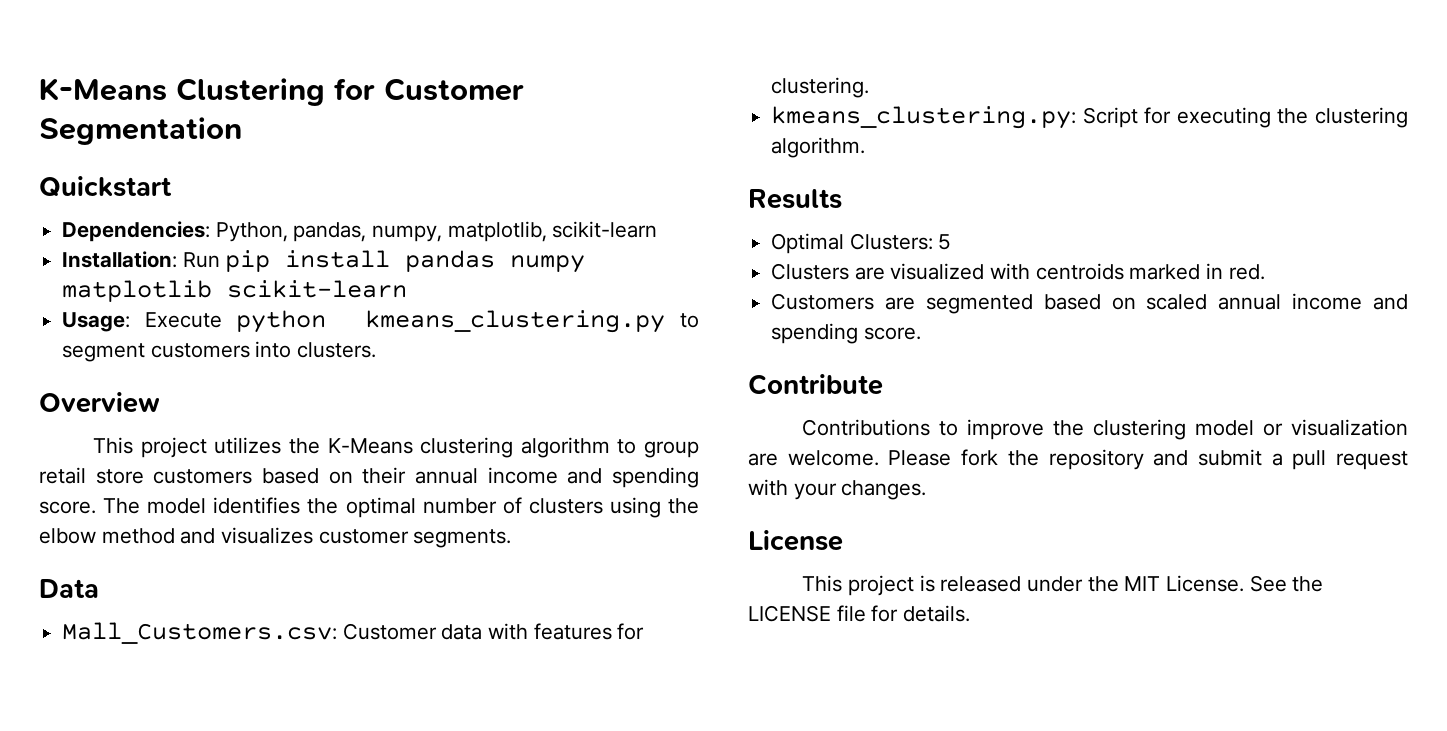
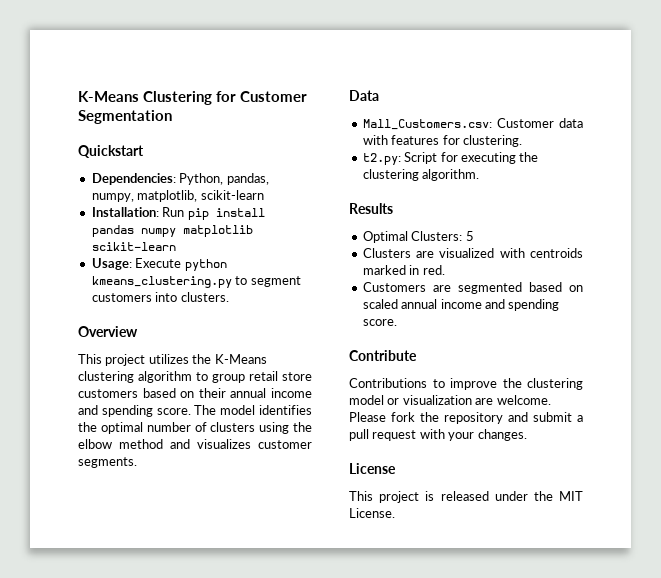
- kmeans_clustering.py: Script for executing the clustering algorithm.
+ t2.py: Script for executing the clustering algorithm.
- See the LICENSE file for details.

